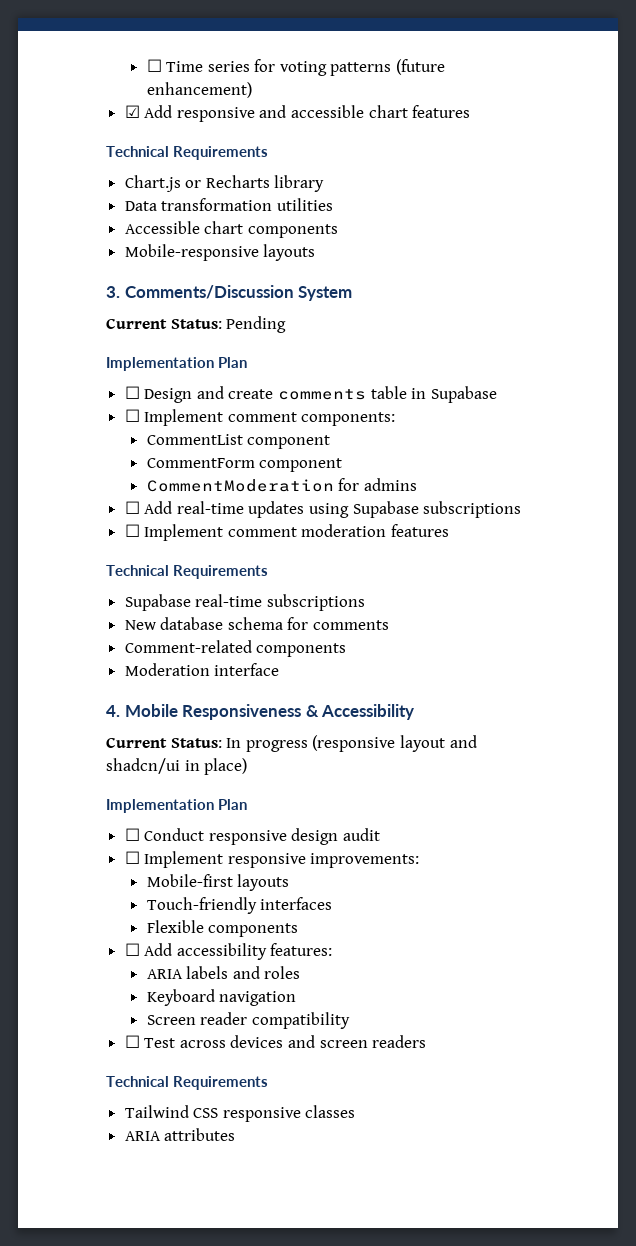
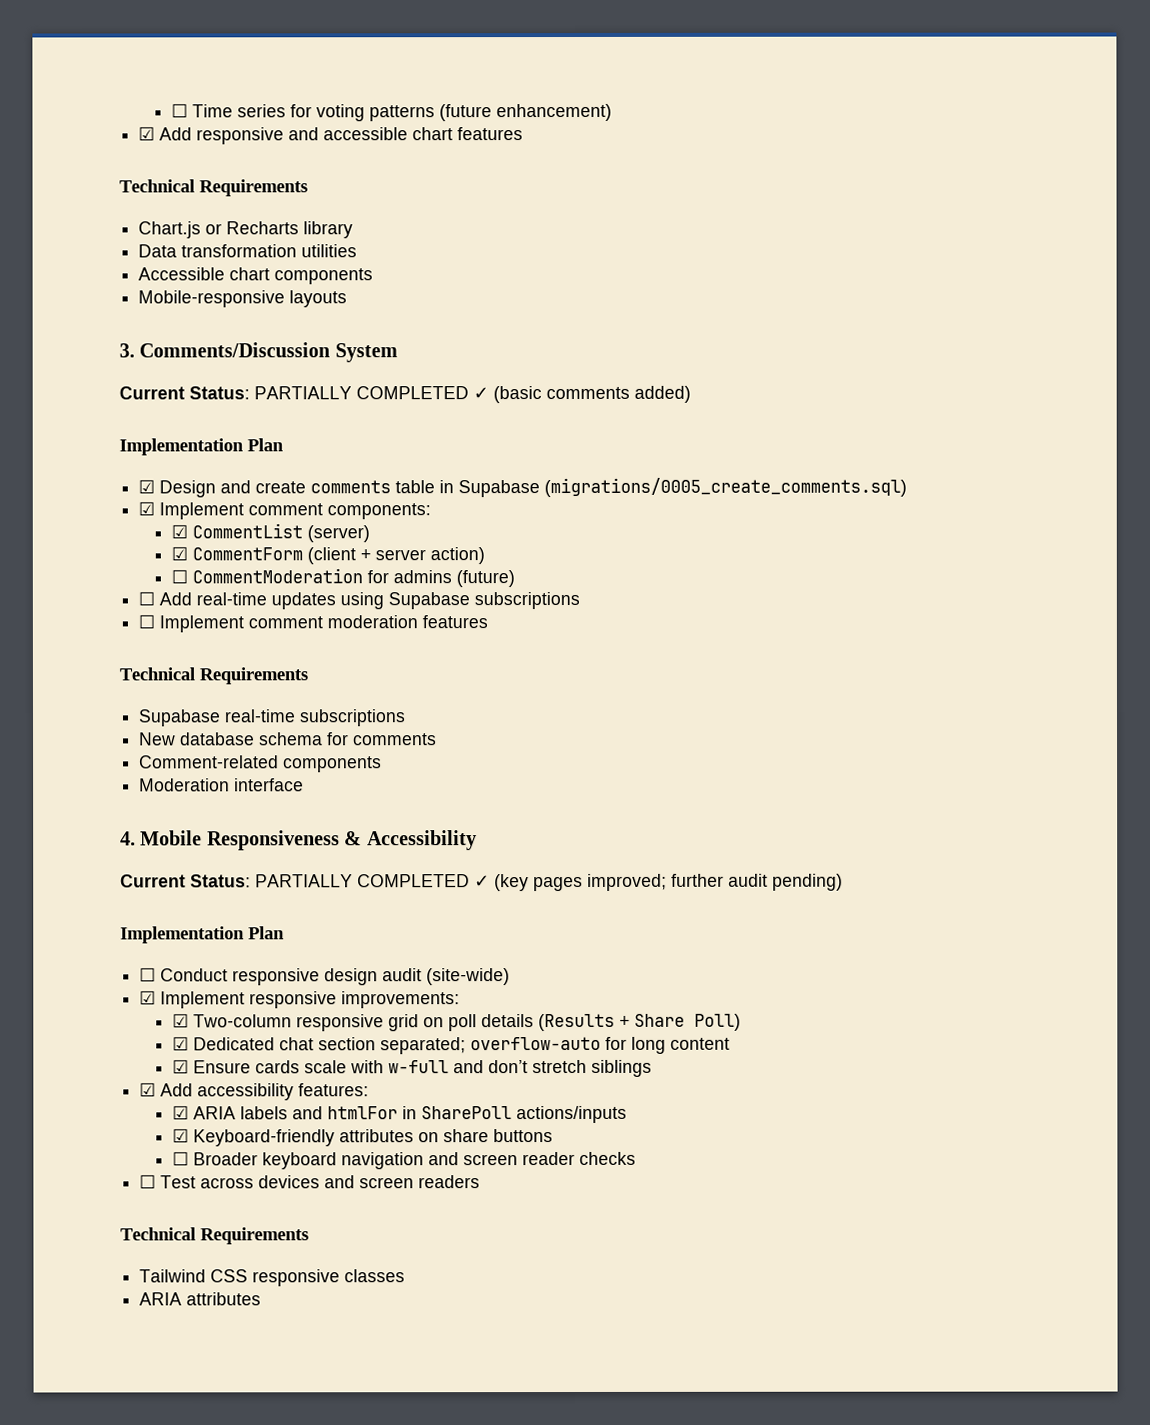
- Current Status: Pending
+ Current Status: PARTIALLY COMPLETED ✓ (basic comments added)
  Implementation Plan
- ☐ Design and create comments table in Supabase
- ☐ Implement comment components:
+ ☑ Design and create comments table in Supabase (migrations/0005_create_comments.sql)
+ ☑ Implement comment components:
- CommentList component
- CommentForm component
- CommentModeration for admins
+ ☑ CommentList (server)
+ ☑ CommentForm (client + server action)
+ ☐ CommentModeration for admins (future)
- Current Status: In progress (responsive layout and shadcn/ui in place)
+ Current Status: PARTIALLY COMPLETED ✓ (key pages improved; further audit pending)
- ☐ Conduct responsive design audit
- ☐ Implement responsive improvements:
+ ☐ Conduct responsive design audit (site-wide)
+ ☑ Implement responsive improvements:
- Mobile-first layouts
- Touch-friendly interfaces
- Flexible components
- ☐ Add accessibility features:
+ ☑ Two-column responsive grid on poll details (Results + Share Poll)
+ ☑ Dedicated chat section separated; overflow-auto for long content
+ ☑ Ensure cards scale with w-full and don’t stretch siblings
+ ☑ Add accessibility features:
- ARIA labels and roles
- Keyboard navigation
- Screen reader compatibility
+ ☑ ARIA labels and htmlFor in SharePoll actions/inputs
+ ☑ Keyboard-friendly attributes on share buttons
+ ☐ Broader keyboard navigation and screen reader checks

